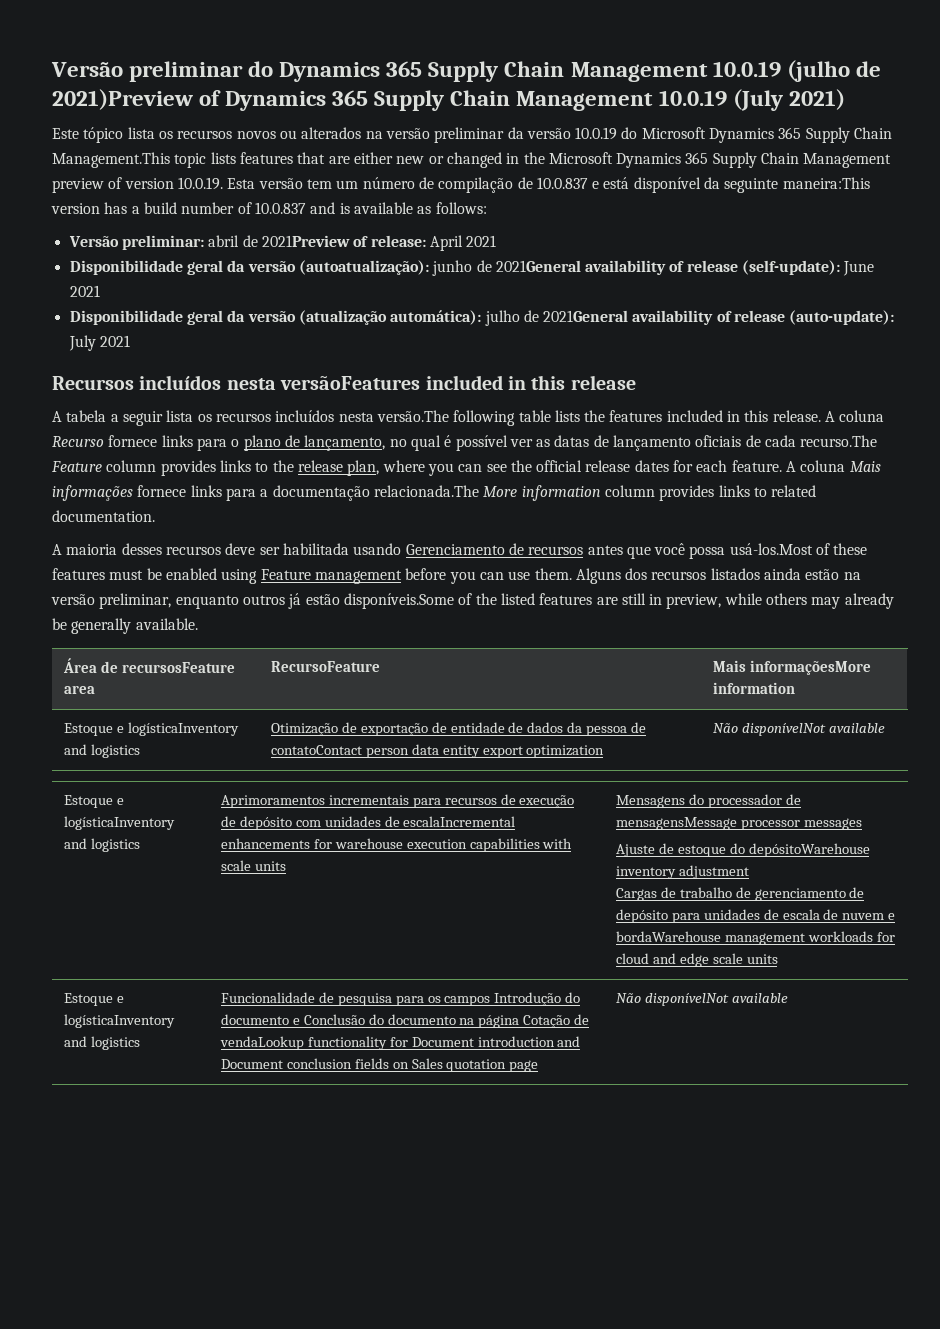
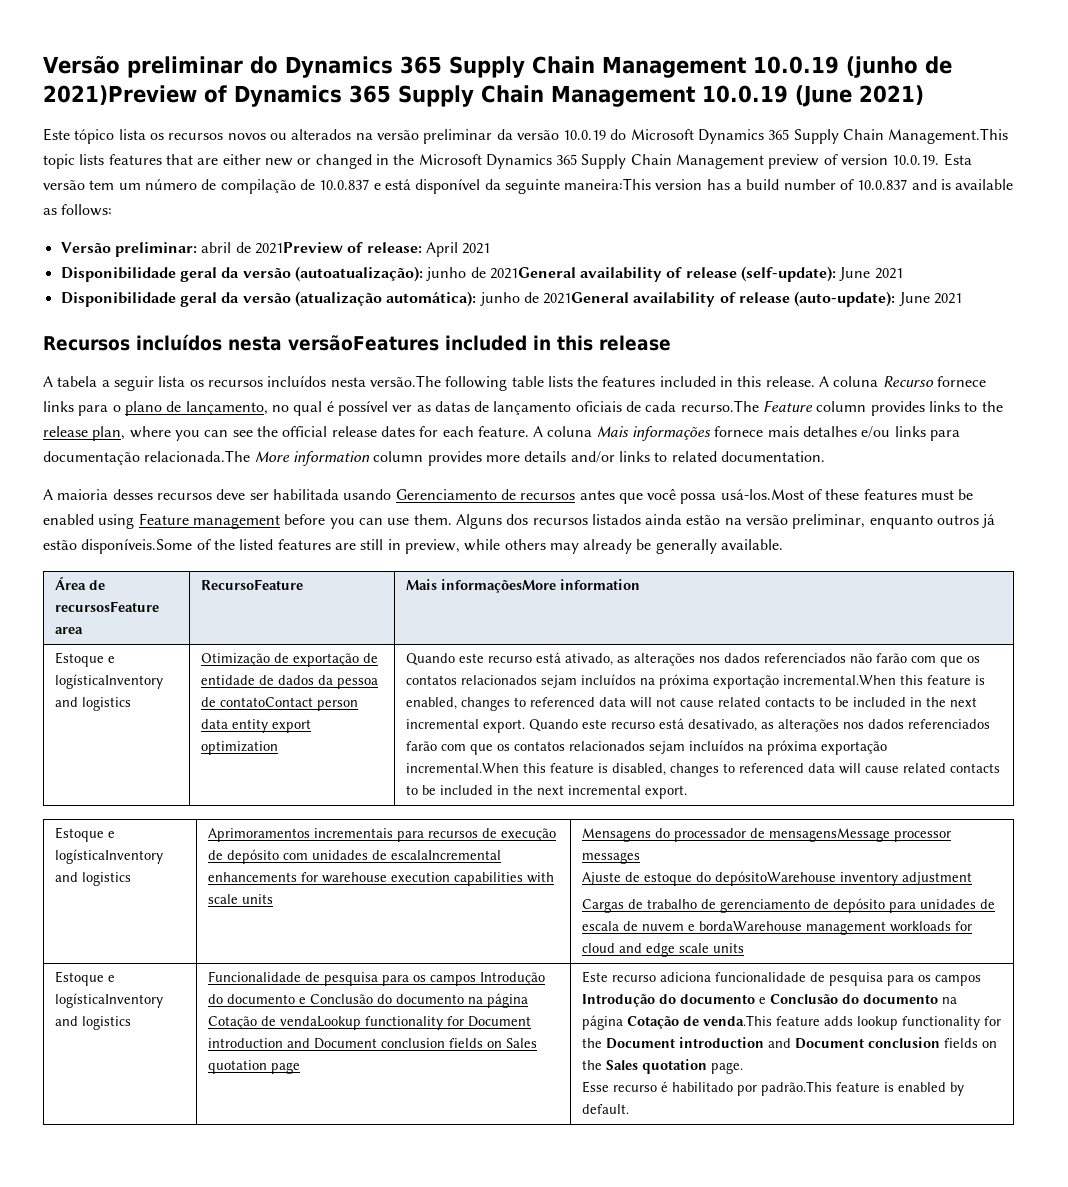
- Versão preliminar do Dynamics 365 Supply Chain Management 10.0.19 (julho de 2021)Preview of Dynamics 365 Supply Chain Management 10.0.19 (July 2021)
+ Versão preliminar do Dynamics 365 Supply Chain Management 10.0.19 (junho de 2021)Preview of Dynamics 365 Supply Chain Management 10.0.19 (June 2021)
- Disponibilidade geral da versão (atualização automática): julho de 2021General availability of release (auto-update): July 2021
+ Disponibilidade geral da versão (atualização automática): junho de 2021General availability of release (auto-update): June 2021
- A coluna Mais informações fornece links para a documentação relacionada.The More information column provides links to related documentation.
+ A coluna Mais informações fornece mais detalhes e/ou links para documentação relacionada.The More information column provides more details and/or links to related documentation.
- Otimização de exportação de entidade de dados da pessoa de contatoContact person data entity export optimization | Não disponívelNot available
+ Otimização de exportação de entidade de dados da pessoa de contatoContact person data entity export optimization | Quando este recurso está ativado, as alterações nos dados referenciados não farão com que os contatos relacionados sejam incluídos na próxima exportação incremental.When this feature is enabled, changes to referenced data will not cause related contacts to be included in the next incremental export. Quando este recurso está desativado, as alterações nos dados referenciados farão com que os contatos relacionados sejam incluídos na próxima exportação incremental.When this feature is disabled, changes to referenced data will cause related contacts to be included in the next incremental export.
- Funcionalidade de pesquisa para os campos Introdução do documento e Conclusão do documento na página Cotação de vendaLookup functionality for Document introduction and Document conclusion fields on Sales quotation page | Não disponívelNot available
+ Funcionalidade de pesquisa para os campos Introdução do documento e Conclusão do documento na página Cotação de vendaLookup functionality for Document introduction and Document conclusion fields on Sales quotation page | Este recurso adiciona funcionalidade de pesquisa para os campos Introdução do documento e Conclusão do documento na página Cotação de venda.This feature adds lookup functionality for the Document introduction and Document conclusion fields on the Sales quotation page.
+ Esse recurso é habilitado por padrão.This feature is enabled by default.

